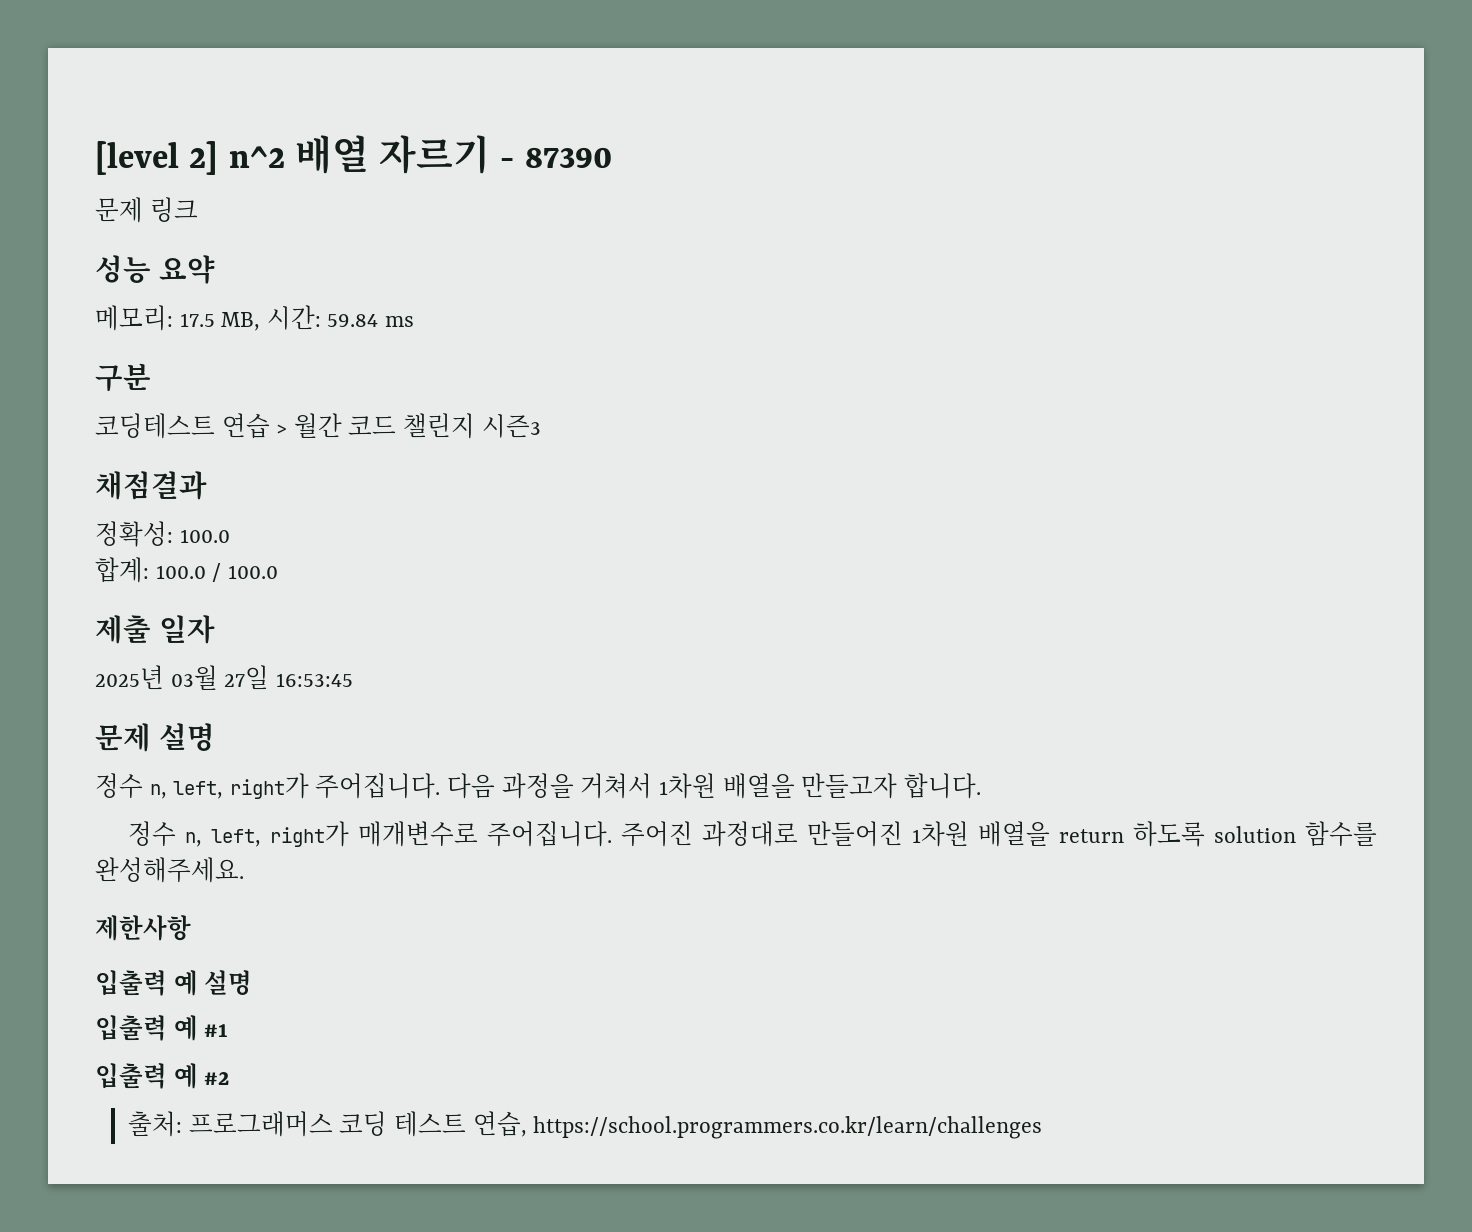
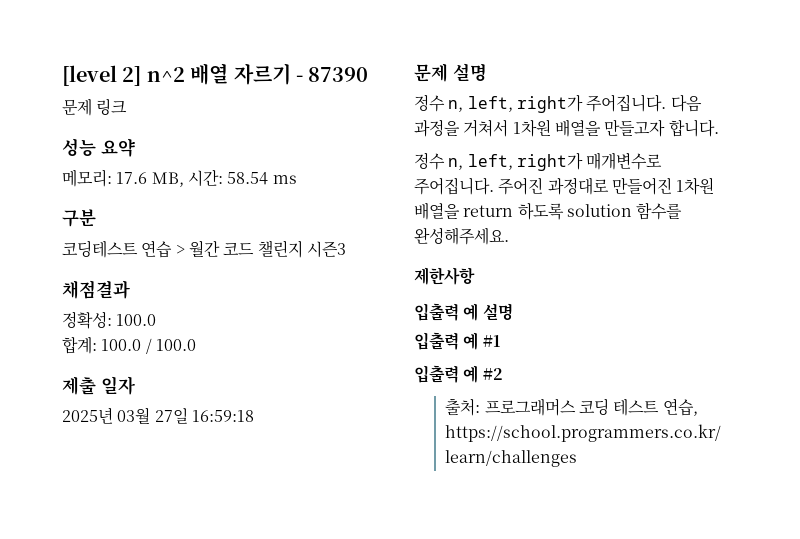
- 메모리: 17.5 MB, 시간: 59.84 ms
+ 메모리: 17.6 MB, 시간: 58.54 ms
- 2025년 03월 27일 16:53:45
+ 2025년 03월 27일 16:59:18

